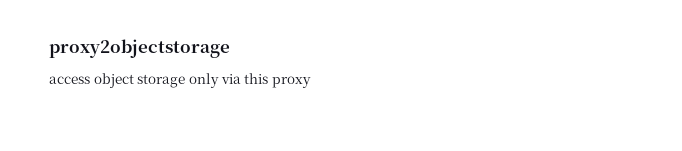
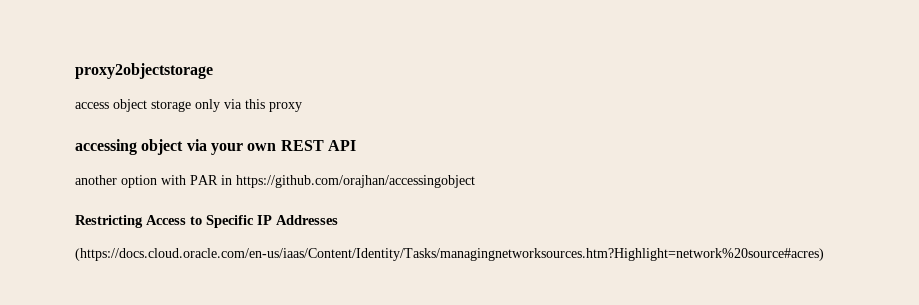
+ accessing object via your own REST API
+ another option with PAR in https://github.com/orajhan/accessingobject
+ Restricting Access to Specific IP Addresses
+ (https://docs.cloud.oracle.com/en-us/iaas/Content/Identity/Tasks/managingnetworksources.htm?Highlight=network%20source#acres)

